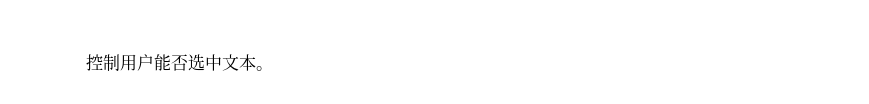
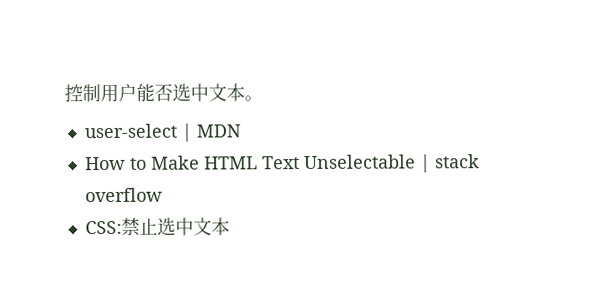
+ user-select | MDN
+ How to Make HTML Text Unselectable | stack overflow
+ CSS:禁止选中文本

